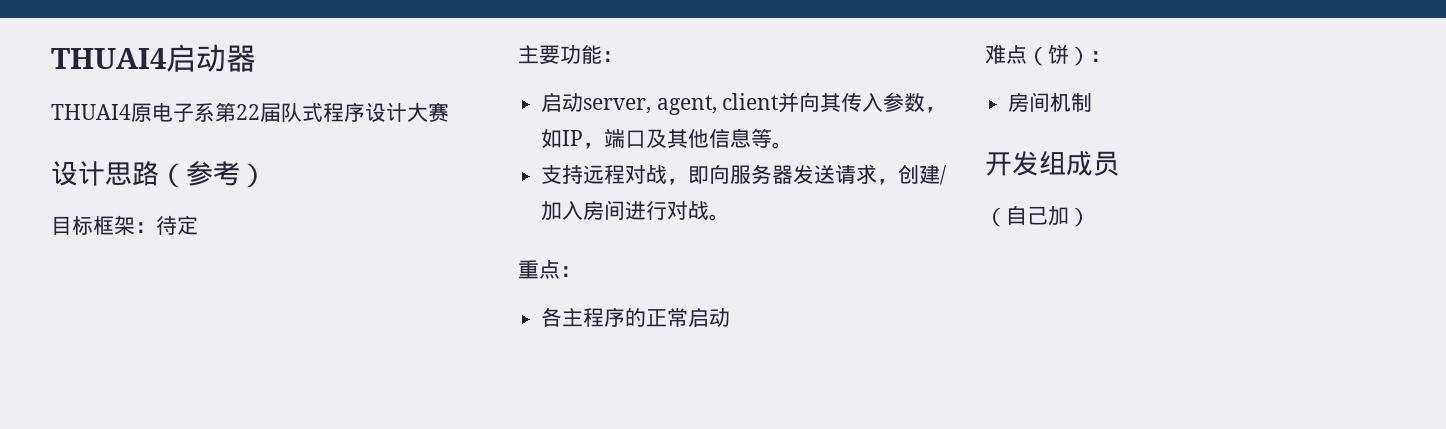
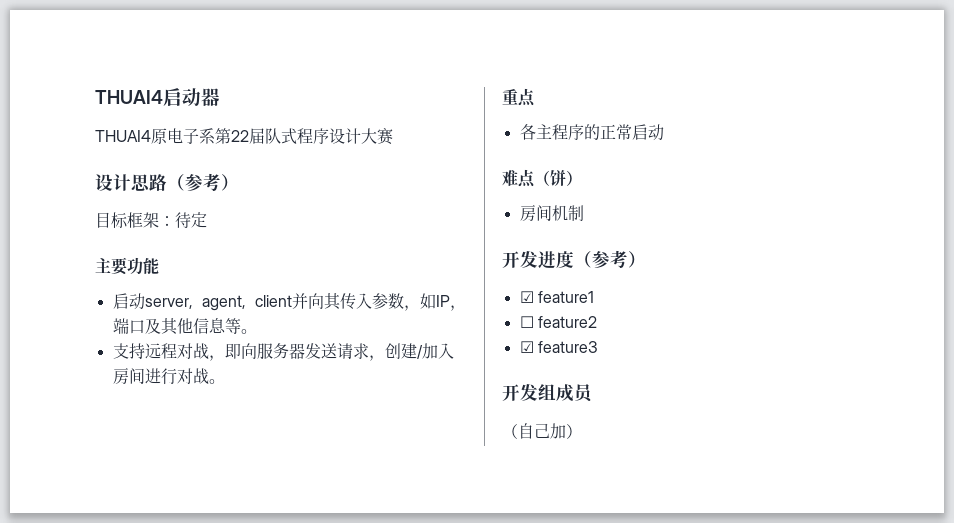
- 主要功能：
+ 主要功能
- 重点：
+ 重点
- 难点（饼）：
+ 难点（饼）
+ 开发进度（参考）
+ ☑ feature1
+ ☐ feature2
+ ☑ feature3

